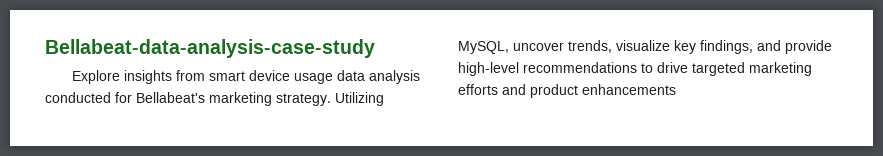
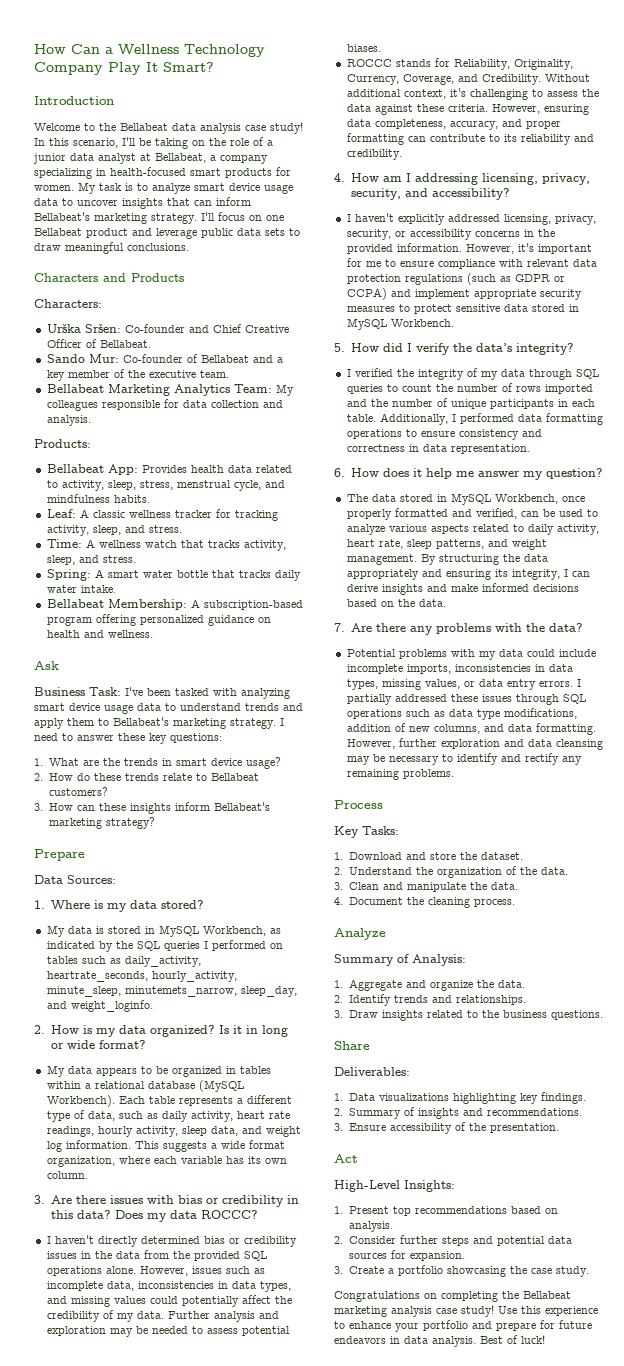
- Bellabeat-data-analysis-case-study
- Explore insights from smart device usage data analysis conducted for Bellabeat's marketing strategy. Utilizing MySQL, uncover trends, visualize key findings, and provide high-level recommendations to drive targeted marketing efforts and product enhancements
+ How Can a Wellness Technology Company Play It Smart?
+ Introduction
+ Welcome to the Bellabeat data analysis case study! In this scenario, I'll be taking on the role of a junior data analyst at Bellabeat, a company specializing in health-focused smart products for women. My task is to analyze smart device usage data to uncover insights that can inform Bellabeat's marketing strategy. I'll focus on one Bellabeat product and leverage public data sets to draw meaningful conclusions.
+ Characters and Products
+ Characters:
+ Urška Sršen: Co-founder and Chief Creative Officer of Bellabeat.
+ Sando Mur: Co-founder of Bellabeat and a key member of the executive team.
+ Bellabeat Marketing Analytics Team: My colleagues responsible for data collection and analysis.
+ Products:
+ Bellabeat App: Provides health data related to activity, sleep, stress, menstrual cycle, and mindfulness habits.
+ Leaf: A classic wellness tracker for tracking activity, sleep, and stress.
+ Time: A wellness watch that tracks activity, sleep, and stress.
+ Spring: A smart water bottle that tracks daily water intake.
+ Bellabeat Membership: A subscription-based program offering personalized guidance on health and wellness.
+ Ask
+ Business Task: I've been tasked with analyzing smart device usage data to understand trends and apply them to Bellabeat's marketing strategy. I need to answer these key questions:
+ 1. What are the trends in smart device usage?
+ 2. How do these trends relate to Bellabeat customers?
+ 3. How can these insights inform Bellabeat's marketing strategy?
+ Prepare
+ Data Sources:
+ 1. Where is my data stored?
+ My data is stored in MySQL Workbench, as indicated by the SQL queries I performed on tables such as daily_activity, heartrate_seconds, hourly_activity, minute_sleep, minutemets_narrow, sleep_day, and weight_loginfo.
+ 2. How is my data organized? Is it in long or wide format?
+ My data appears to be organized in tables within a relational database (MySQL Workbench). Each table represents a different type of data, such as daily activity, heart rate readings, hourly activity, sleep data, and weight log information. This suggests a wide format organization, where each variable has its own column.
+ 3. Are there issues with bias or credibility in this data? Does my data ROCCC?
+ I haven't directly determined bias or credibility issues in the data from the provided SQL operations alone. However, issues such as incomplete data, inconsistencies in data types, and missing values could potentially affect the credibility of my data. Further analysis and exploration may be needed to assess potential biases.
+ ROCCC stands for Reliability, Originality, Currency, Coverage, and Credibility. Without additional context, it's challenging to assess the data against these criteria. However, ensuring data completeness, accuracy, and proper formatting can contribute to its reliability and credibility.
+ 4. How am I addressing licensing, privacy, security, and accessibility?
+ I haven't explicitly addressed licensing, privacy, security, or accessibility concerns in the provided information. However, it's important for me to ensure compliance with relevant data protection regulations (such as GDPR or CCPA) and implement appropriate security measures to protect sensitive data stored in MySQL Workbench.
+ 5. How did I verify the data’s integrity?
+ I verified the integrity of my data through SQL queries to count the number of rows imported and the number of unique participants in each table. Additionally, I performed data formatting operations to ensure consistency and correctness in data representation.
+ 6. How does it help me answer my question?
+ The data stored in MySQL Workbench, once properly formatted and verified, can be used to analyze various aspects related to daily activity, heart rate, sleep patterns, and weight management. By structuring the data appropriately and ensuring its integrity, I can derive insights and make informed decisions based on the data.
+ 7. Are there any problems with the data?
+ Potential problems with my data could include incomplete imports, inconsistencies in data types, missing values, or data entry errors. I partially addressed these issues through SQL operations such as data type modifications, addition of new columns, and data formatting. However, further exploration and data cleansing may be necessary to identify and rectify any remaining problems.
+ Process
+ Key Tasks:
+ 1. Download and store the dataset.
+ 2. Understand the organization of the data.
+ 3. Clean and manipulate the data.
+ 4. Document the cleaning process.
+ Analyze
+ Summary of Analysis:
+ 1. Aggregate and organize the data.
+ 2. Identify trends and relationships.
+ 3. Draw insights related to the business questions.
+ Share
+ Deliverables:
+ 1. Data visualizations highlighting key findings.
+ 2. Summary of insights and recommendations.
+ 3. Ensure accessibility of the presentation.
+ Act
+ High-Level Insights:
+ 1. Present top recommendations based on analysis.
+ 2. Consider further steps and potential data sources for expansion.
+ 3. Create a portfolio showcasing the case study.
+ Congratulations on completing the Bellabeat marketing analysis case study! Use this experience to enhance your portfolio and prepare for future endeavors in data analysis. Best of luck!

